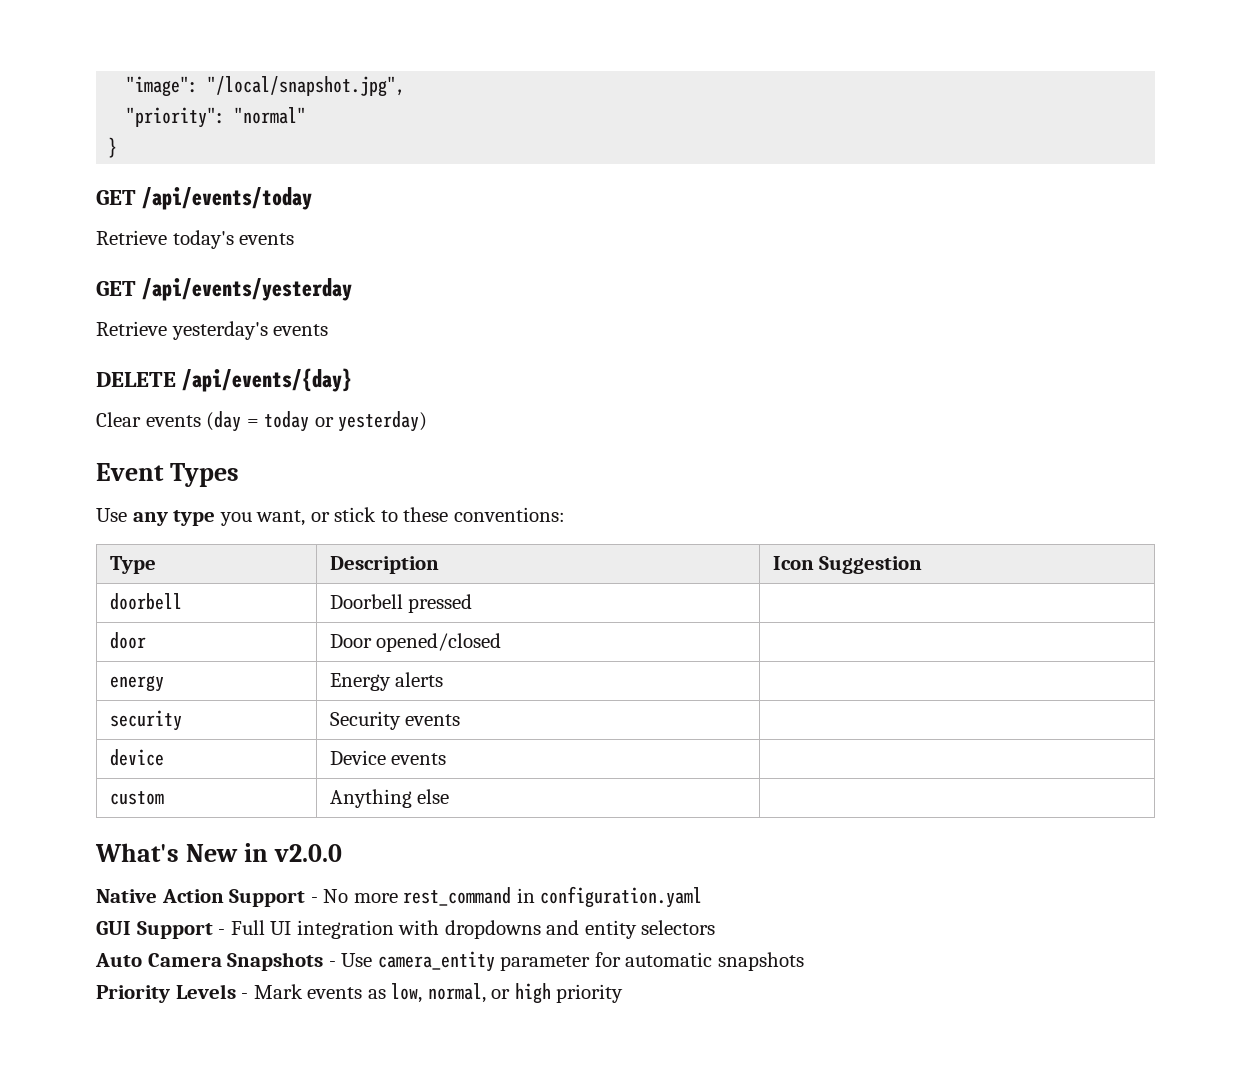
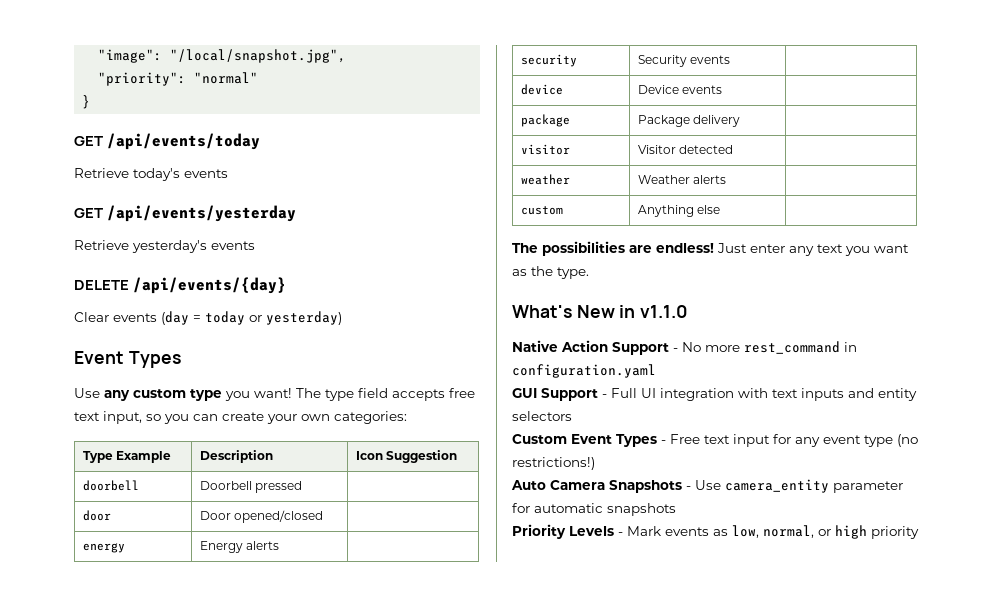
- Use any type you want, or stick to these conventions:
+ Use any custom type you want! The type field accepts free text input, so you can create your own categories:
- Type | Description | Icon Suggestion
+ Type Example | Description | Icon Suggestion
+ package | Package delivery |
+ visitor | Visitor detected |
+ weather | Weather alerts |
  custom | Anything else |
+ The possibilities are endless! Just enter any text you want as the type.
- What's New in v2.0.0
+ What's New in v1.1.0
- GUI Support - Full UI integration with dropdowns and entity selectors
+ GUI Support - Full UI integration with text inputs and entity selectors
+ Custom Event Types - Free text input for any event type (no restrictions!)

